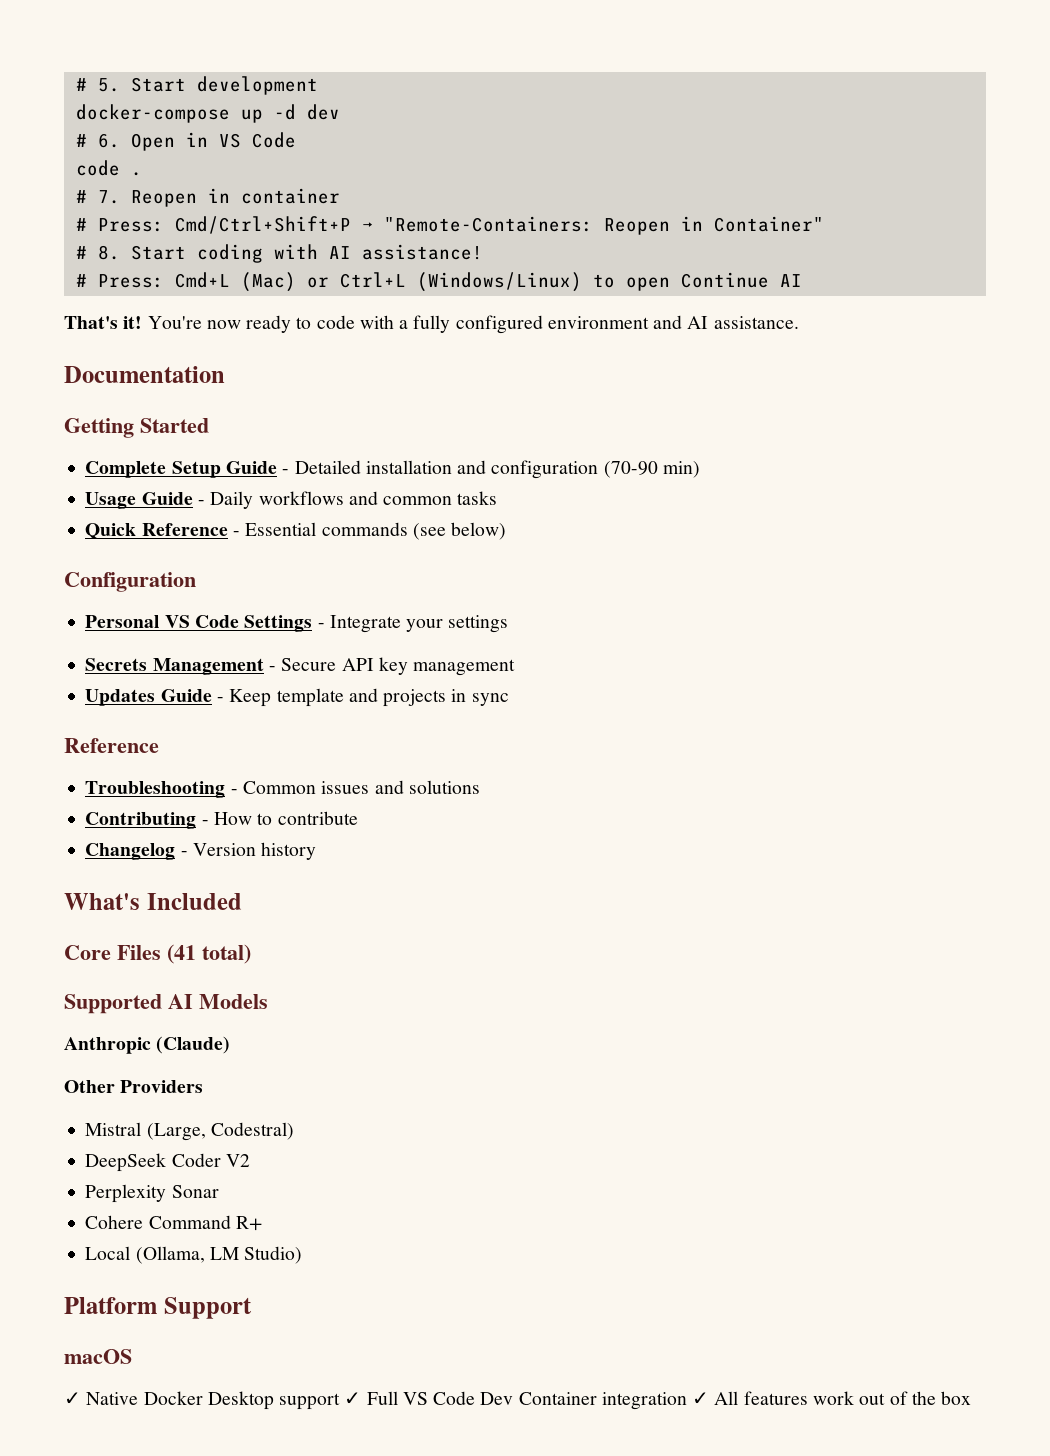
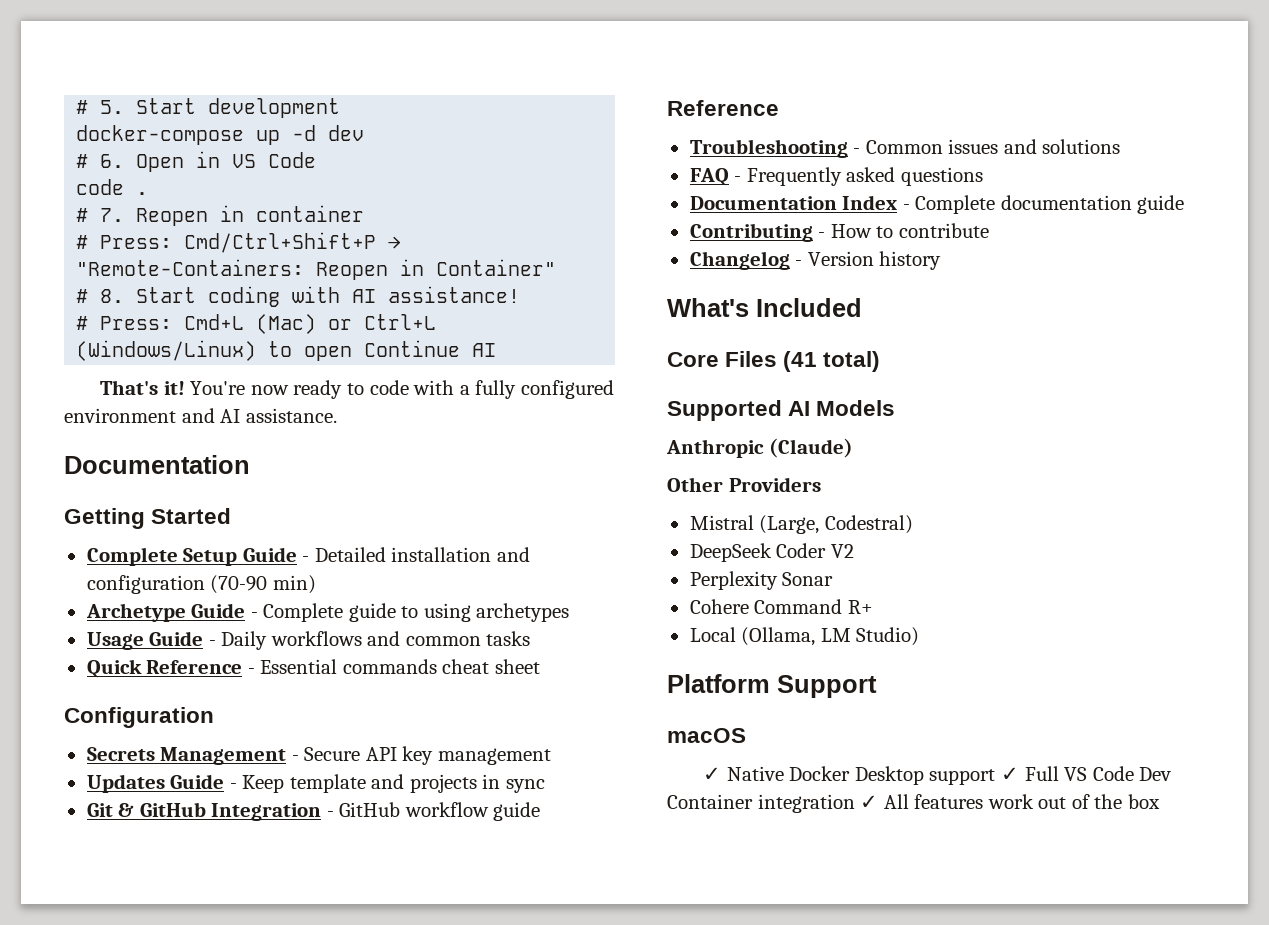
+ Archetype Guide - Complete guide to using archetypes
- Quick Reference - Essential commands (see below)
+ Quick Reference - Essential commands cheat sheet
- Personal VS Code Settings - Integrate your settings
+ Git & GitHub Integration - GitHub workflow guide
+ FAQ - Frequently asked questions
+ Documentation Index - Complete documentation guide

